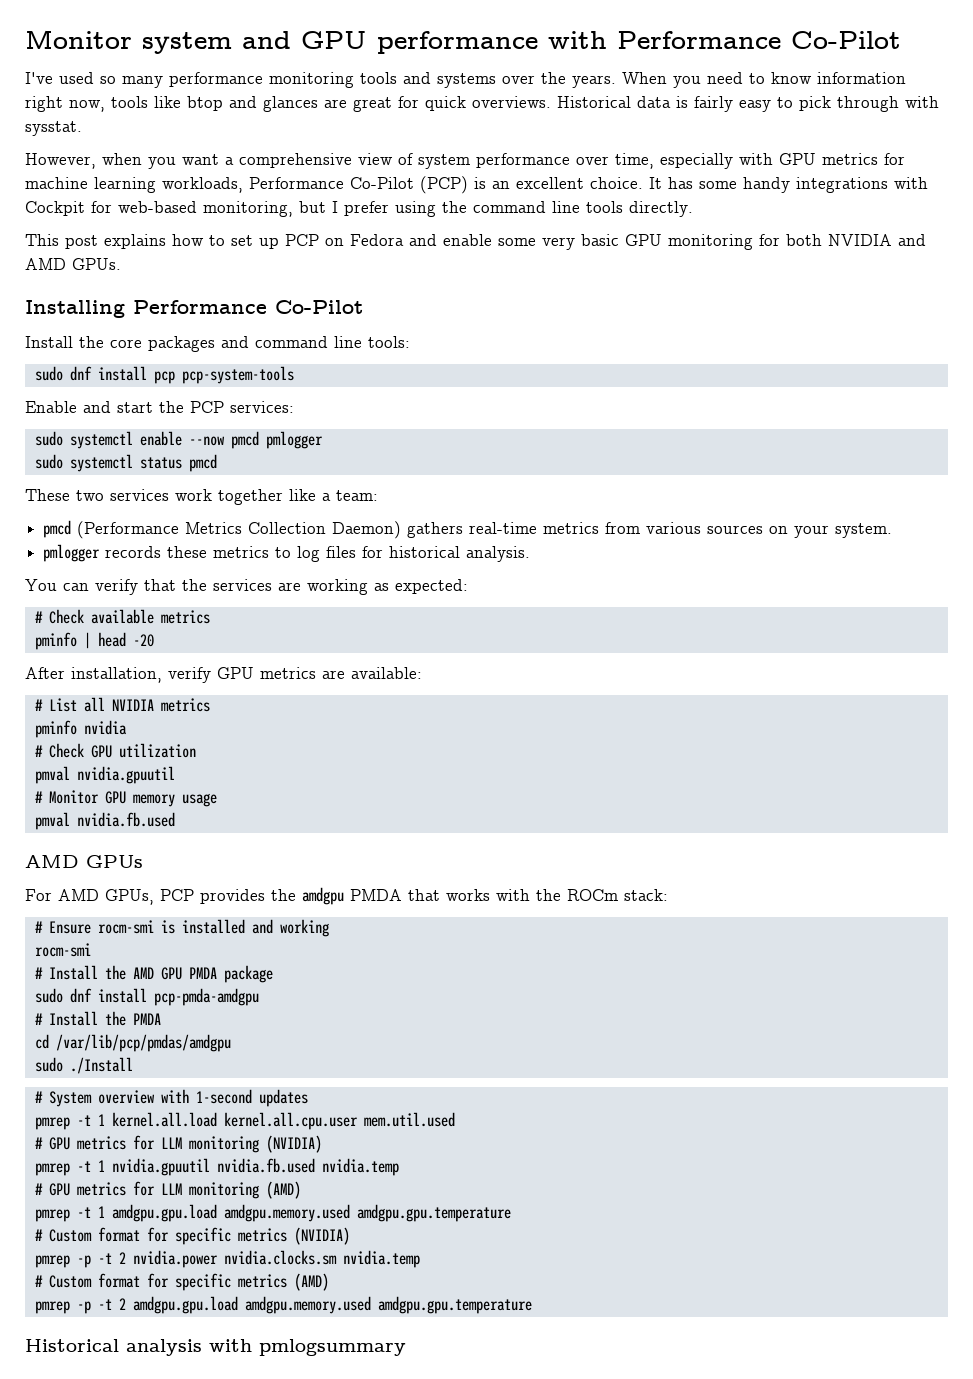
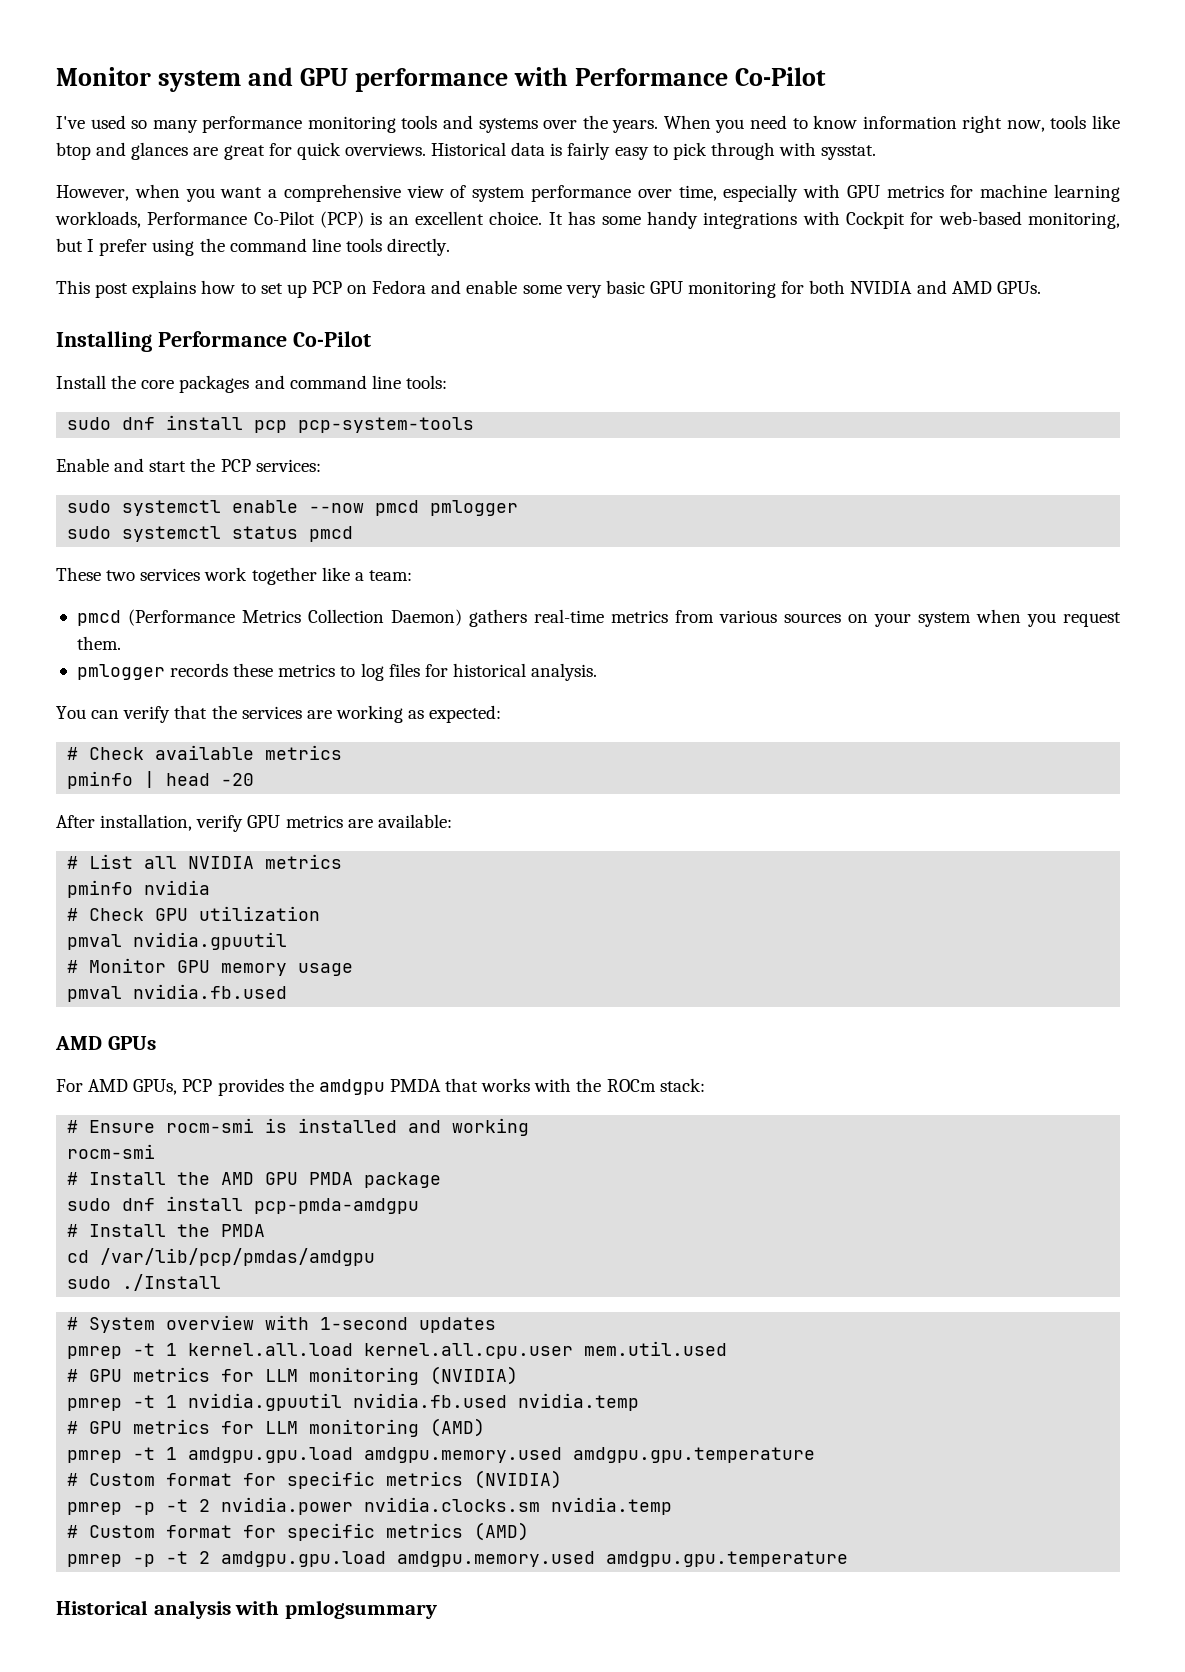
- pmcd (Performance Metrics Collection Daemon) gathers real-time metrics from various sources on your system.
+ pmcd (Performance Metrics Collection Daemon) gathers real-time metrics from various sources on your system when you request them.

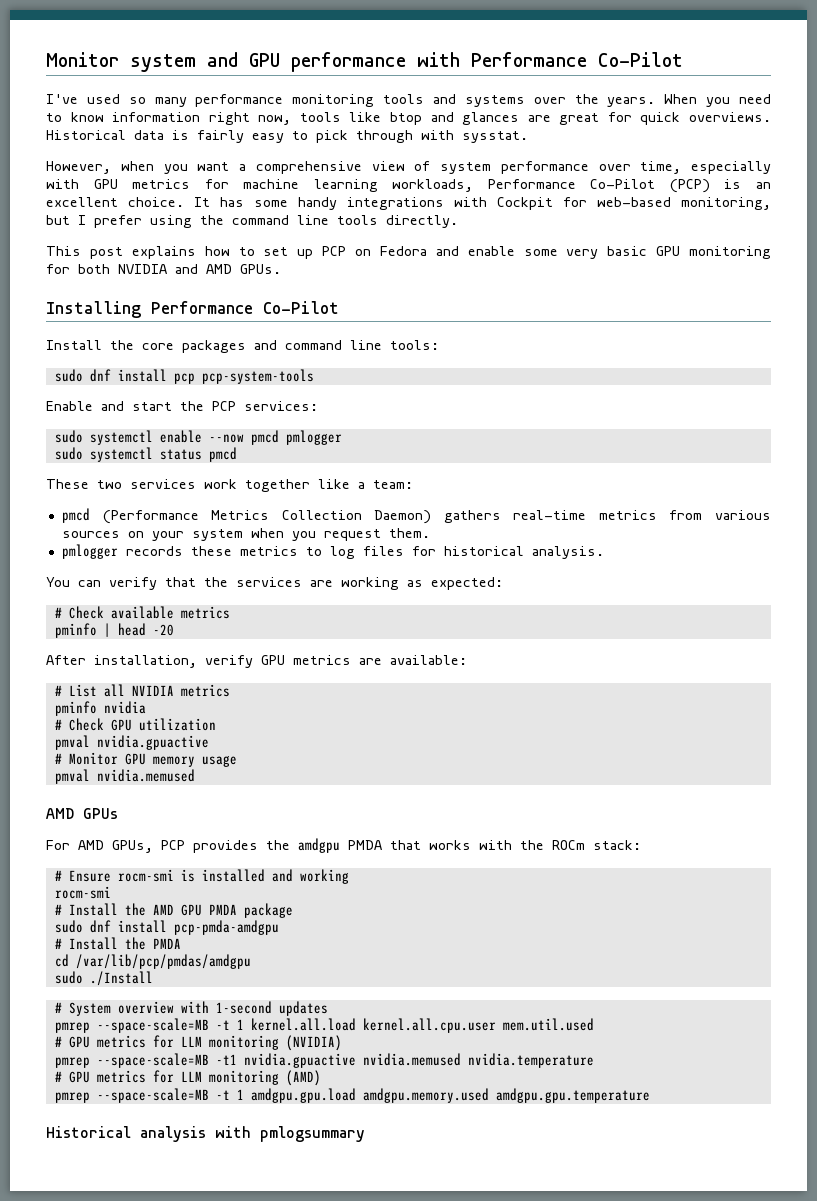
- pmval nvidia.gpuutil
+ pmval nvidia.gpuactive
- pmval nvidia.fb.used
+ pmval nvidia.memused
- pmrep -t 1 kernel.all.load kernel.all.cpu.user mem.util.used
+ pmrep --space-scale=MB -t 1 kernel.all.load kernel.all.cpu.user mem.util.used
- pmrep -t 1 nvidia.gpuutil nvidia.fb.used nvidia.temp
+ pmrep --space-scale=MB -t1 nvidia.gpuactive nvidia.memused nvidia.temperature
- pmrep -t 1 amdgpu.gpu.load amdgpu.memory.used amdgpu.gpu.temperature
+ pmrep --space-scale=MB -t 1 amdgpu.gpu.load amdgpu.memory.used amdgpu.gpu.temperature
- # Custom format for specific metrics (NVIDIA)
- pmrep -p -t 2 nvidia.power nvidia.clocks.sm nvidia.temp
- # Custom format for specific metrics (AMD)
- pmrep -p -t 2 amdgpu.gpu.load amdgpu.memory.used amdgpu.gpu.temperature

